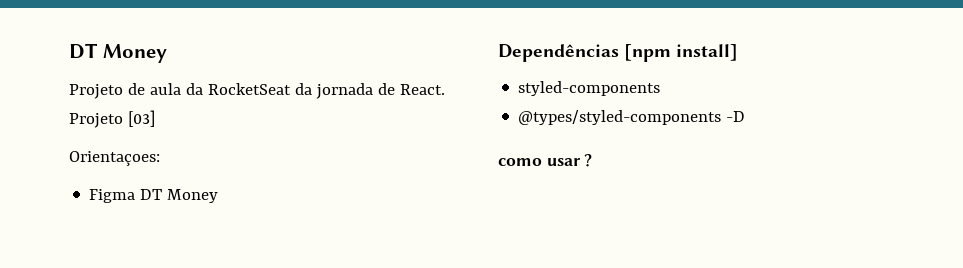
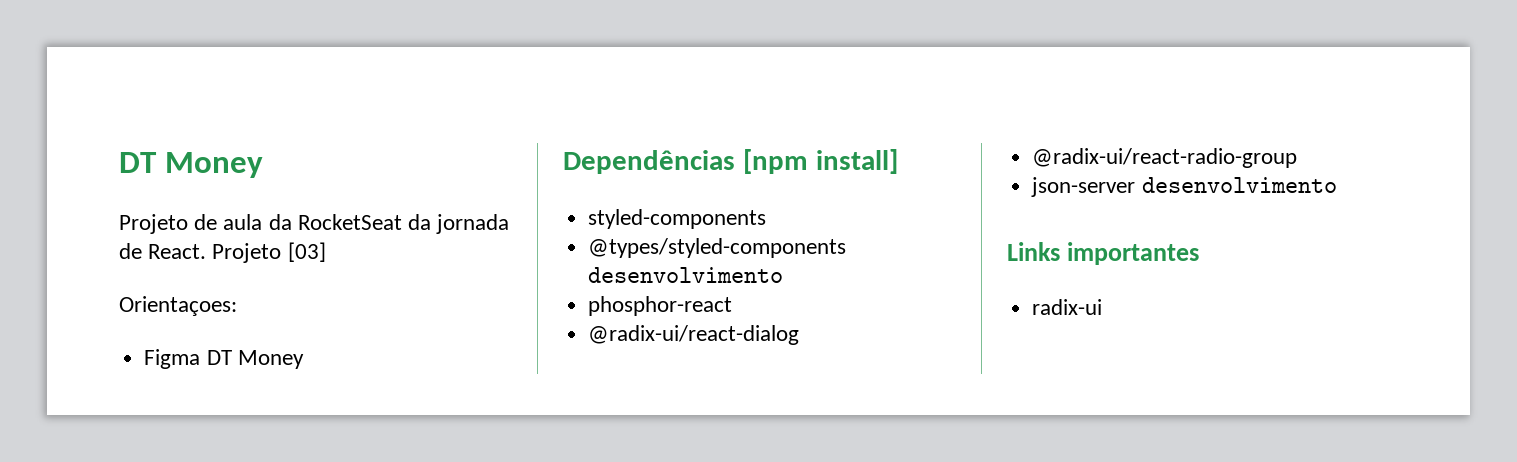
- @types/styled-components -D
- como usar ?
+ @types/styled-components desenvolvimento
+ phosphor-react
+ @radix-ui/react-dialog
+ @radix-ui/react-radio-group
+ json-server desenvolvimento
+ Links importantes
+ radix-ui

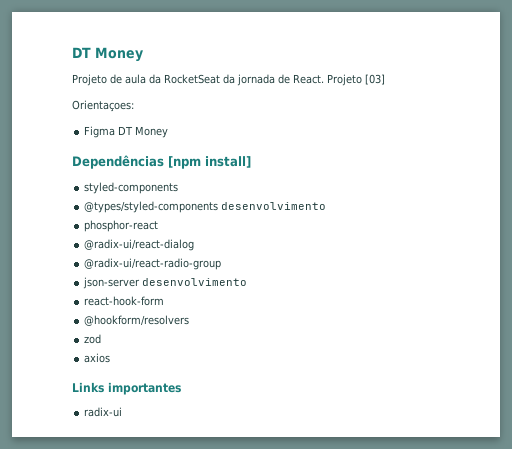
+ react-hook-form
+ @hookform/resolvers
+ zod
+ axios

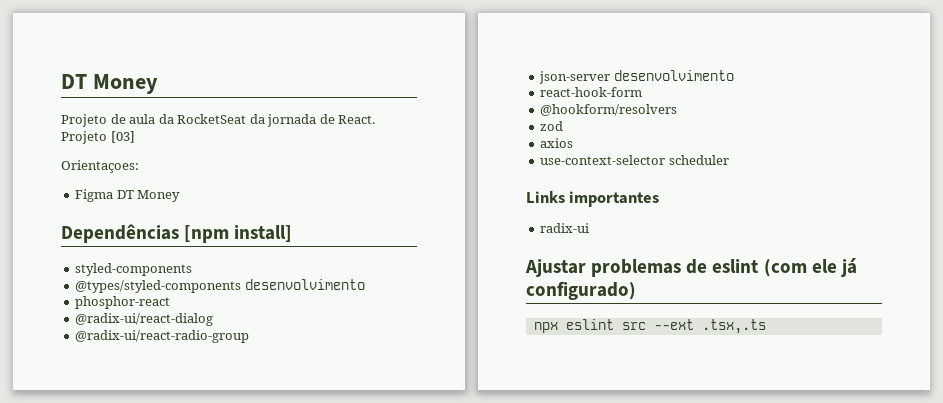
+ use-context-selector scheduler
+ Ajustar problemas de eslint (com ele já configurado)
+ npx eslint src --ext .tsx,.ts

